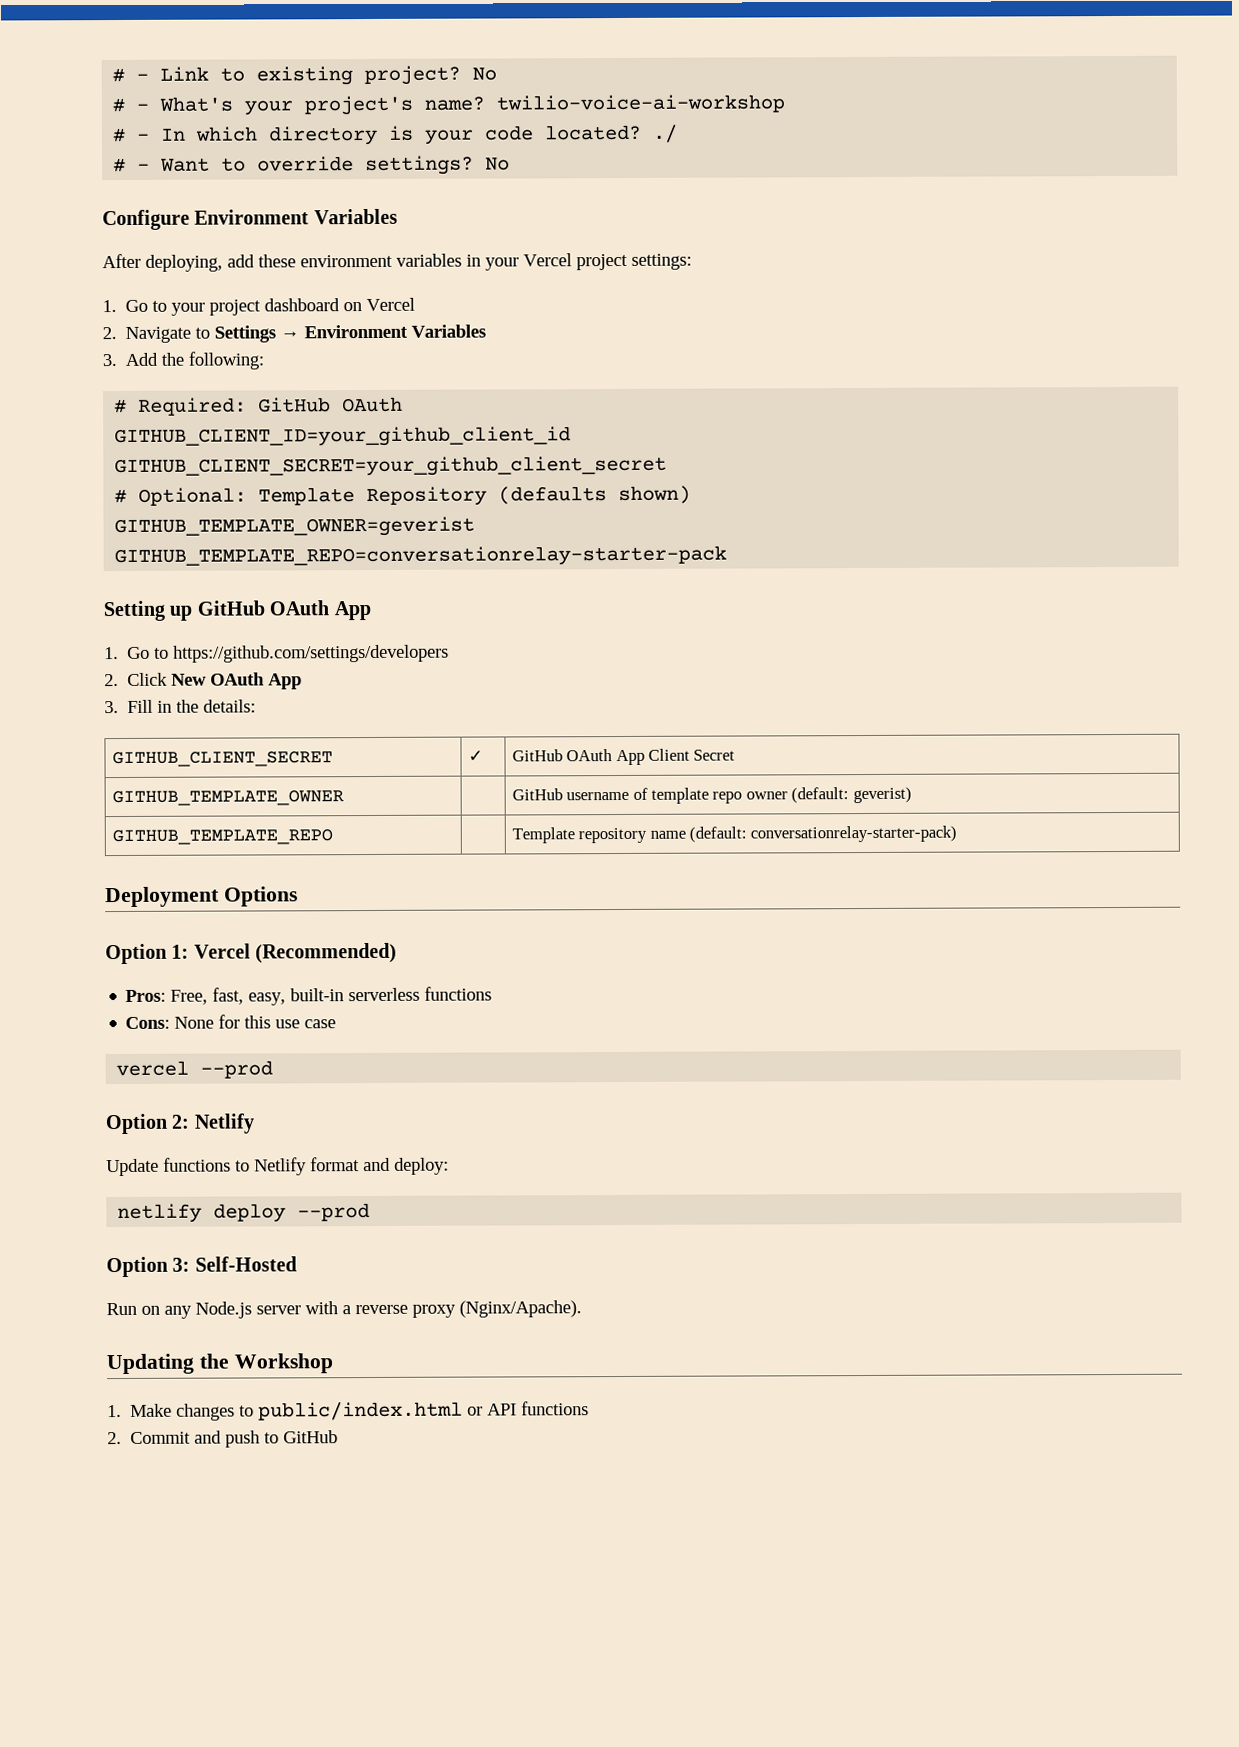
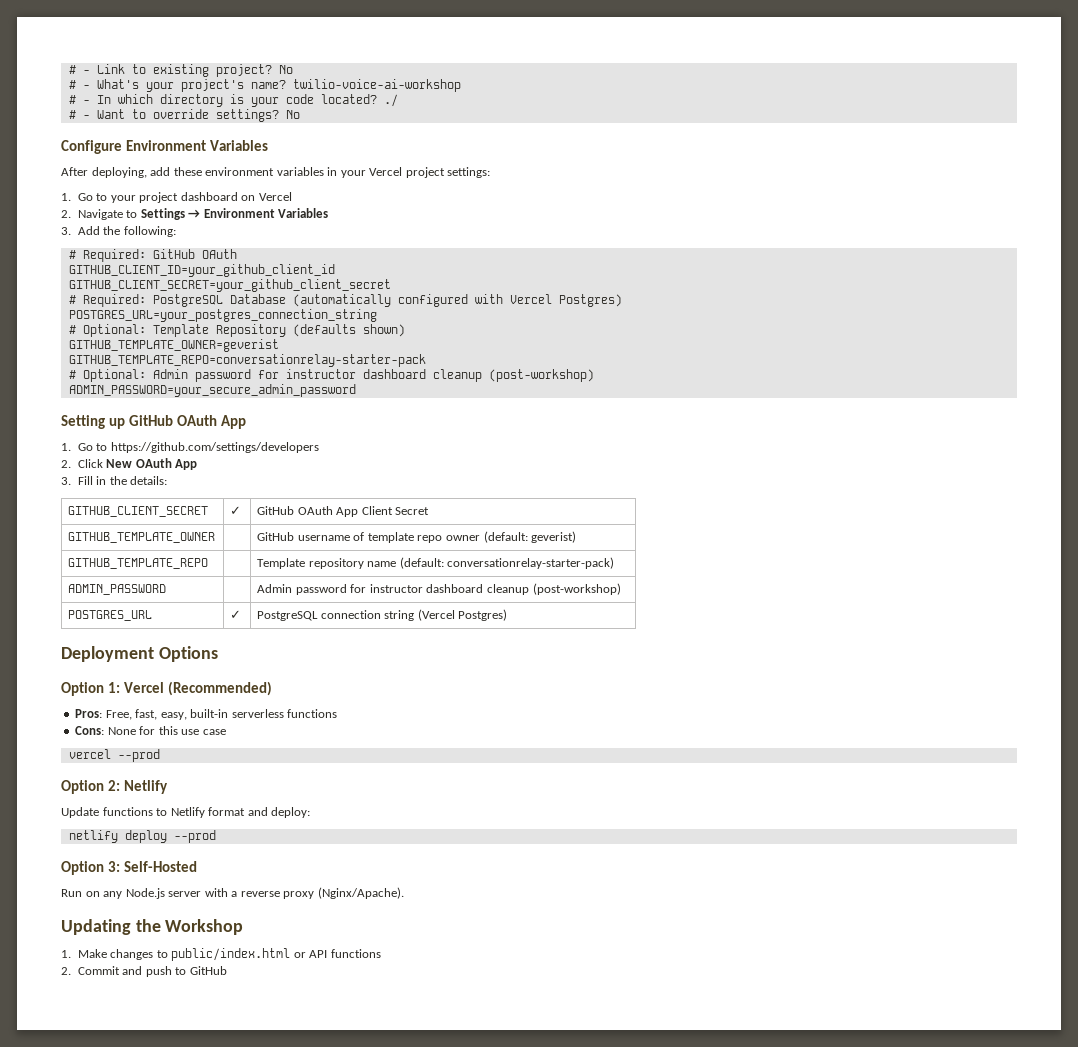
+ # Required: PostgreSQL Database (automatically configured with Vercel Postgres)
+ POSTGRES_URL=your_postgres_connection_string
+ # Optional: Admin password for instructor dashboard cleanup (post-workshop)
+ ADMIN_PASSWORD=your_secure_admin_password
+ ADMIN_PASSWORD | | Admin password for instructor dashboard cleanup (post-workshop)
+ POSTGRES_URL | ✓ | PostgreSQL connection string (Vercel Postgres)

